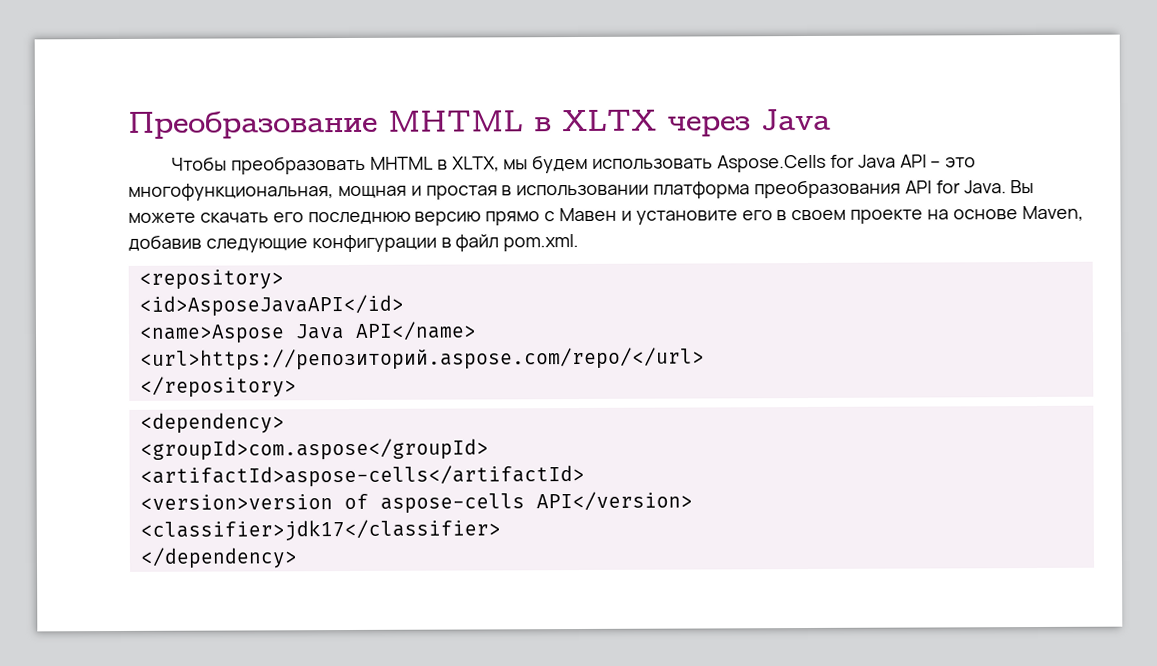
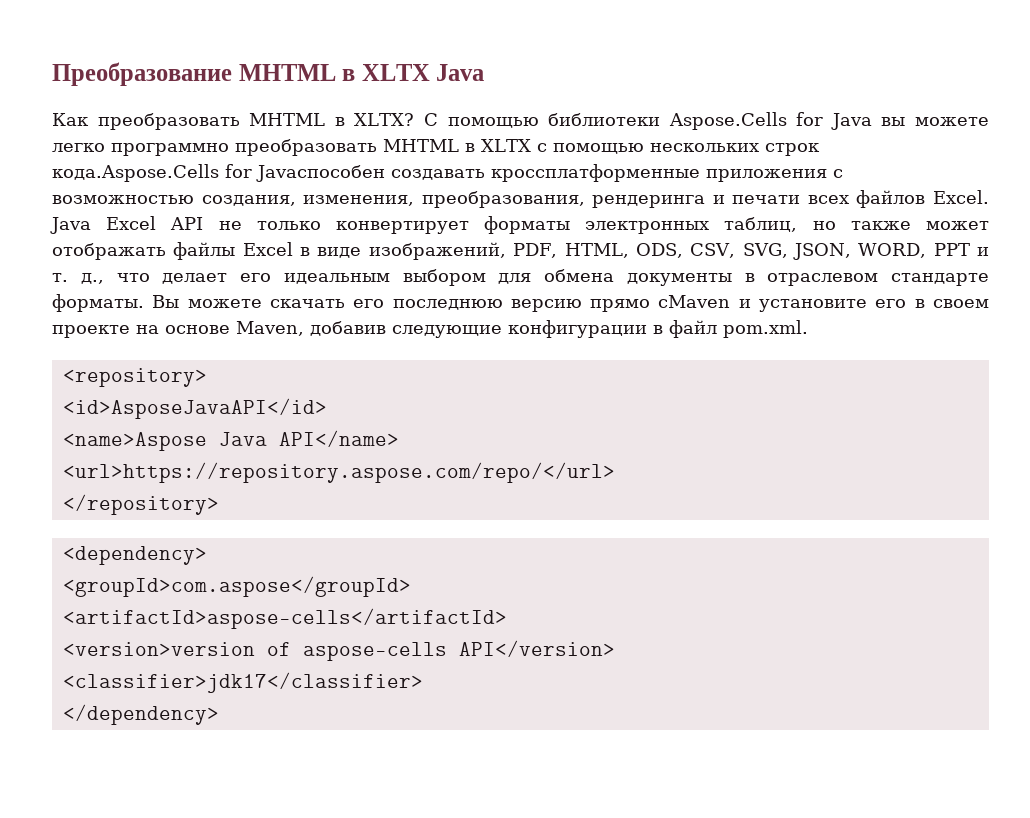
- Преобразование MHTML в XLTX через Java
+ Преобразование MHTML в XLTX Java
- Чтобы преобразовать MHTML в XLTX, мы будем использовать Aspose.Cells for Java API – это многофункциональная, мощная и простая в использовании платформа преобразования API for Java.
+ Как преобразовать MHTML в XLTX? С помощью библиотеки Aspose.Cells for Java вы можете легко программно преобразовать MHTML в XLTX с помощью нескольких строк кода.Aspose.Cells for Javaспособен создавать кроссплатформенные приложения с возможностью создания, изменения, преобразования, рендеринга и печати всех файлов Excel. Java Excel API не только конвертирует форматы электронных таблиц, но также может отображать файлы Excel в виде изображений, PDF, HTML, ODS, CSV, SVG, JSON, WORD, PPT и т. д., что делает его идеальным выбором для обмена документы в отраслевом стандарте форматы.
- Вы можете скачать его последнюю версию прямо с Мавен и установите его в своем проекте на основе Maven, добавив следующие конфигурации в файл pom.xml.
+ Вы можете скачать его последнюю версию прямо сMaven и установите его в своем проекте на основе Maven, добавив следующие конфигурации в файл pom.xml.
- <url>https://репозиторий.aspose.com/repo/</url>
+ <url>https://repository.aspose.com/repo/</url>

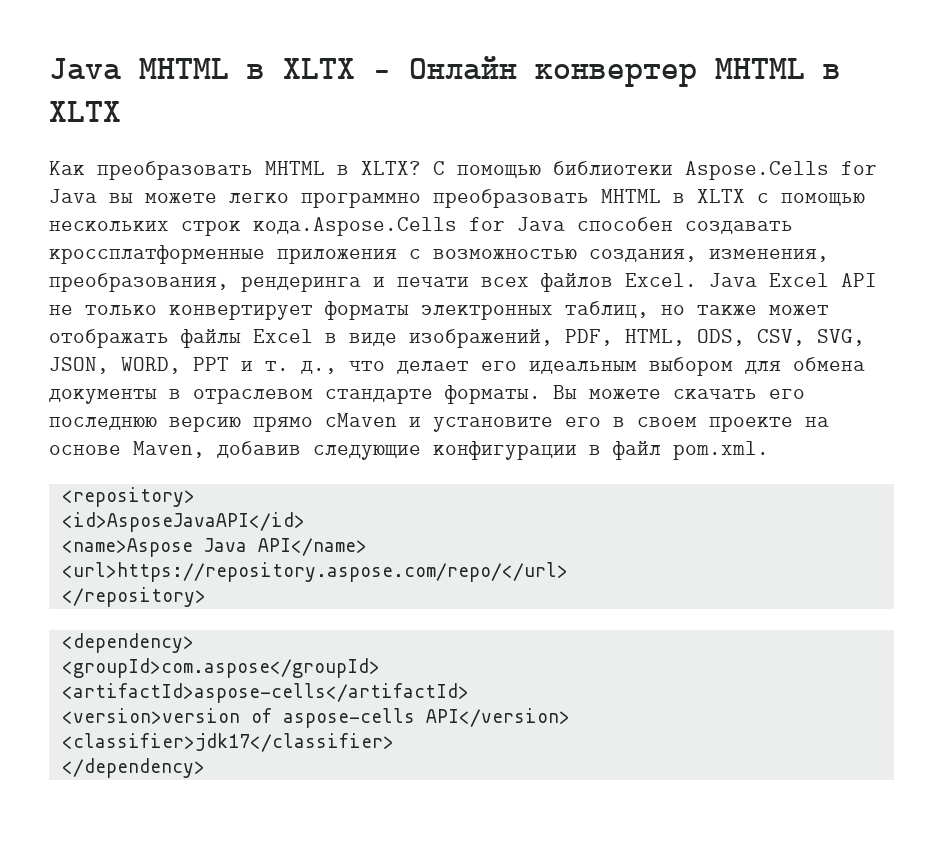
- Преобразование MHTML в XLTX Java
+ Java MHTML в XLTX - Онлайн конвертер MHTML в XLTX
- С помощью библиотеки Aspose.Cells for Java вы можете легко программно преобразовать MHTML в XLTX с помощью нескольких строк кода.Aspose.Cells for Javaспособен создавать кроссплатформенные приложения с возможностью создания, изменения, преобразования, рендеринга и печати всех файлов Excel.
+ С помощью библиотеки Aspose.Cells for Java вы можете легко программно преобразовать MHTML в XLTX с помощью нескольких строк кода.Aspose.Cells for Java способен создавать кроссплатформенные приложения с возможностью создания, изменения, преобразования, рендеринга и печати всех файлов Excel.

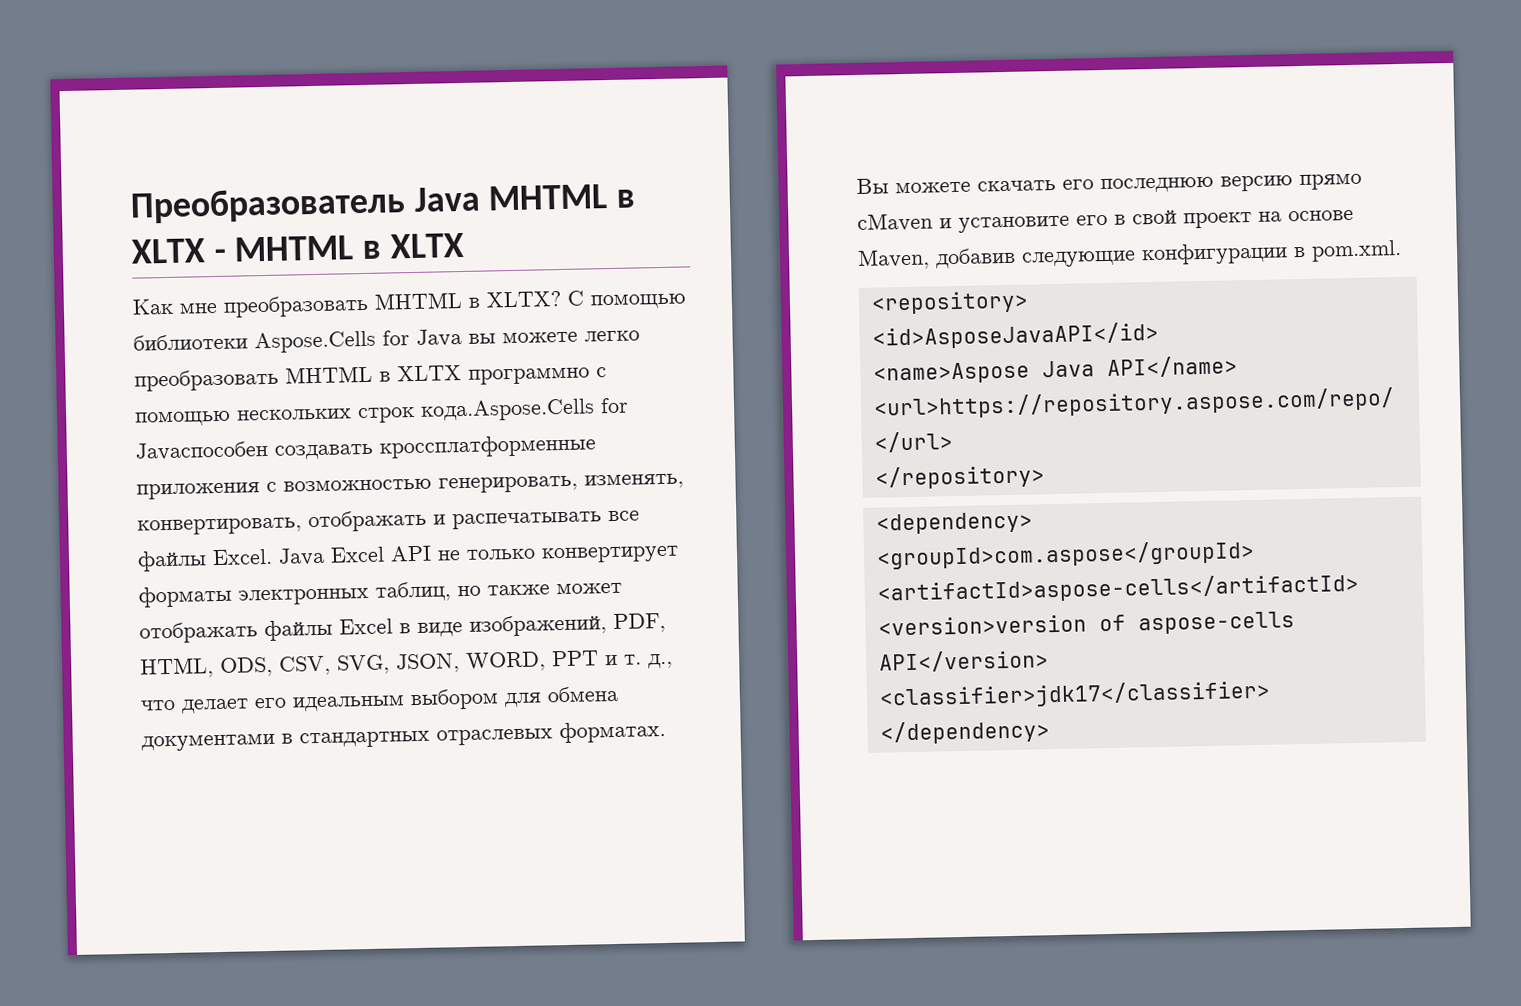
- Java MHTML в XLTX - Онлайн конвертер MHTML в XLTX
+ Преобразователь Java MHTML в XLTX - MHTML в XLTX
- Как преобразовать MHTML в XLTX?
+ Как мне преобразовать MHTML в XLTX?
- С помощью библиотеки Aspose.Cells for Java вы можете легко программно преобразовать MHTML в XLTX с помощью нескольких строк кода.Aspose.Cells for Java способен создавать кроссплатформенные приложения с возможностью создания, изменения, преобразования, рендеринга и печати всех файлов Excel.
+ С помощью библиотеки Aspose.Cells for Java вы можете легко преобразовать MHTML в XLTX программно с помощью нескольких строк кода.Aspose.Cells for Javaспособен создавать кроссплатформенные приложения с возможностью генерировать, изменять, конвертировать, отображать и распечатывать все файлы Excel.
- Java Excel API не только конвертирует форматы электронных таблиц, но также может отображать файлы Excel в виде изображений, PDF, HTML, ODS, CSV, SVG, JSON, WORD, PPT и т. д., что делает его идеальным выбором для обмена документы в отраслевом стандарте форматы.
+ Java Excel API не только конвертирует форматы электронных таблиц, но также может отображать файлы Excel в виде изображений, PDF, HTML, ODS, CSV, SVG, JSON, WORD, PPT и т. д., что делает его идеальным выбором для обмена документами в стандартных отраслевых форматах.
- Вы можете скачать его последнюю версию прямо сMaven и установите его в своем проекте на основе Maven, добавив следующие конфигурации в файл pom.xml.
+ Вы можете скачать его последнюю версию прямо сMaven и установите его в свой проект на основе Maven, добавив следующие конфигурации в pom.xml.

